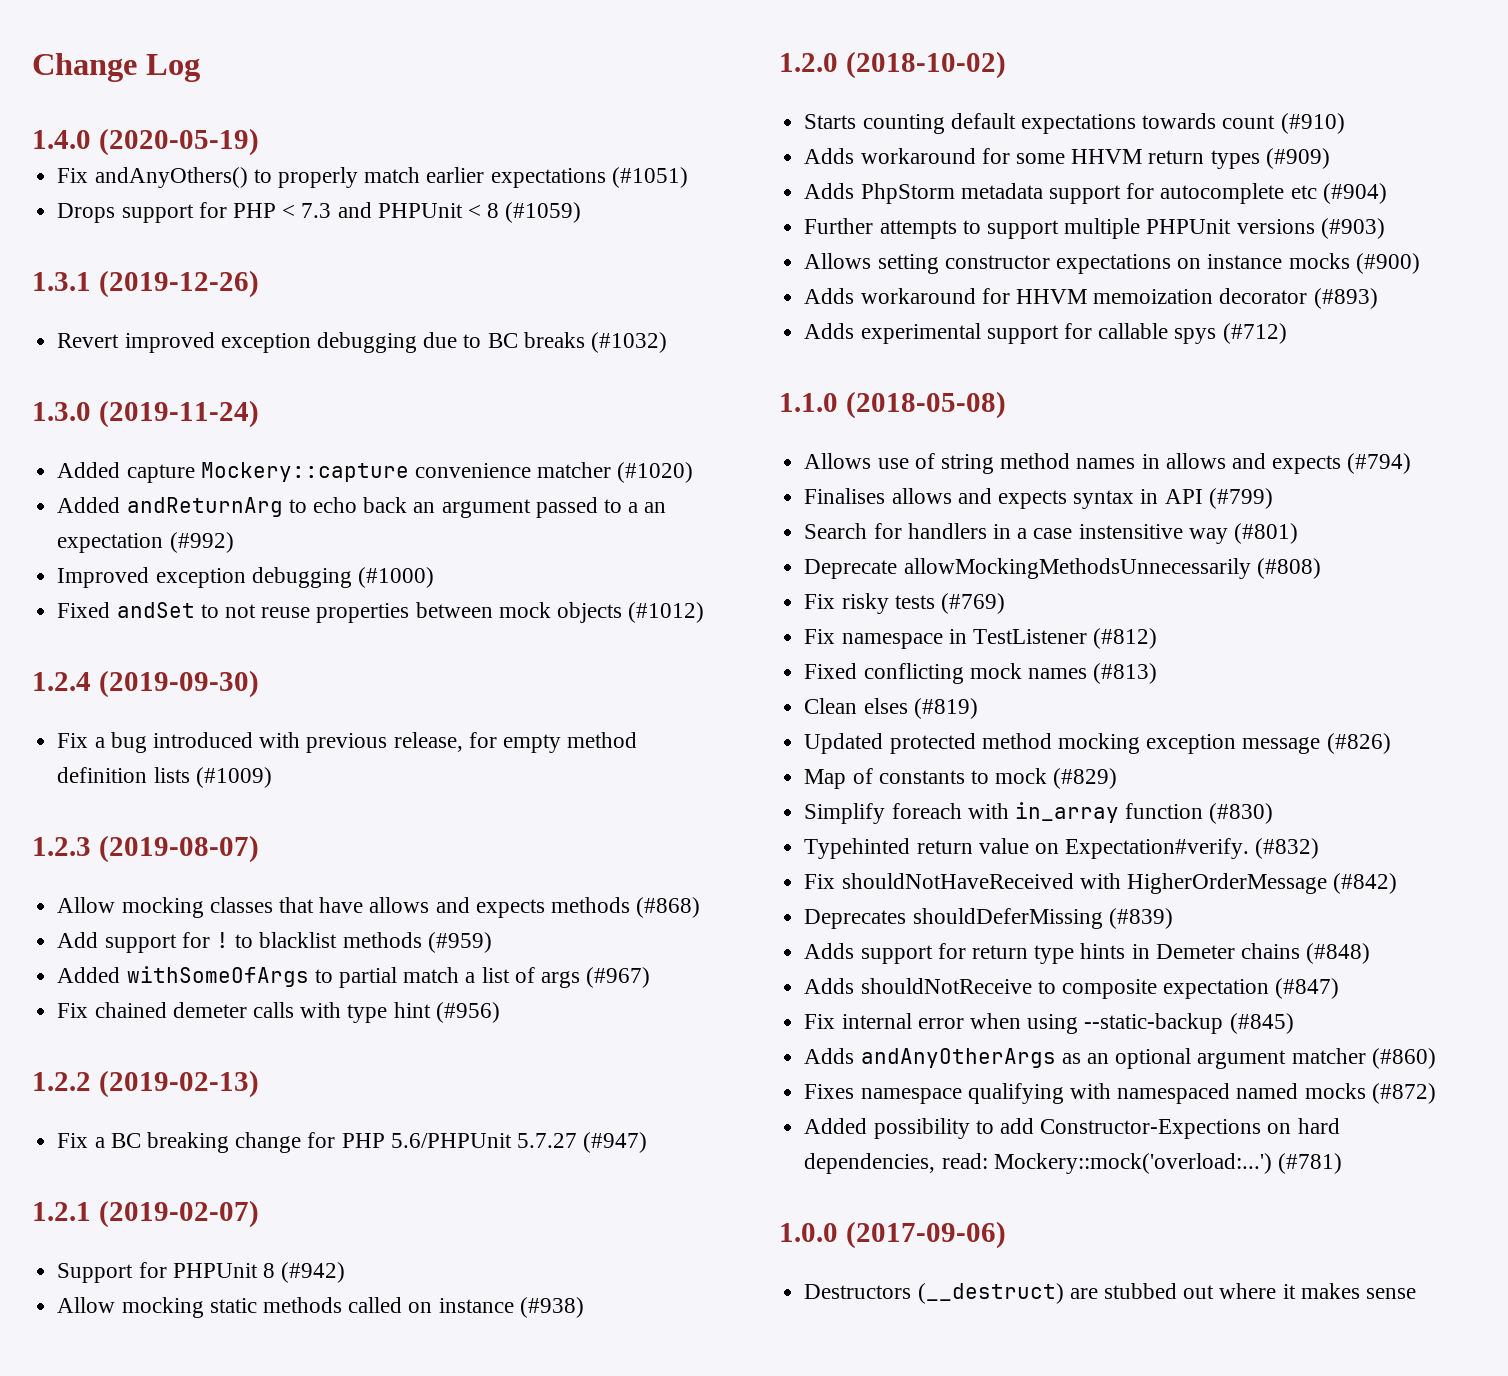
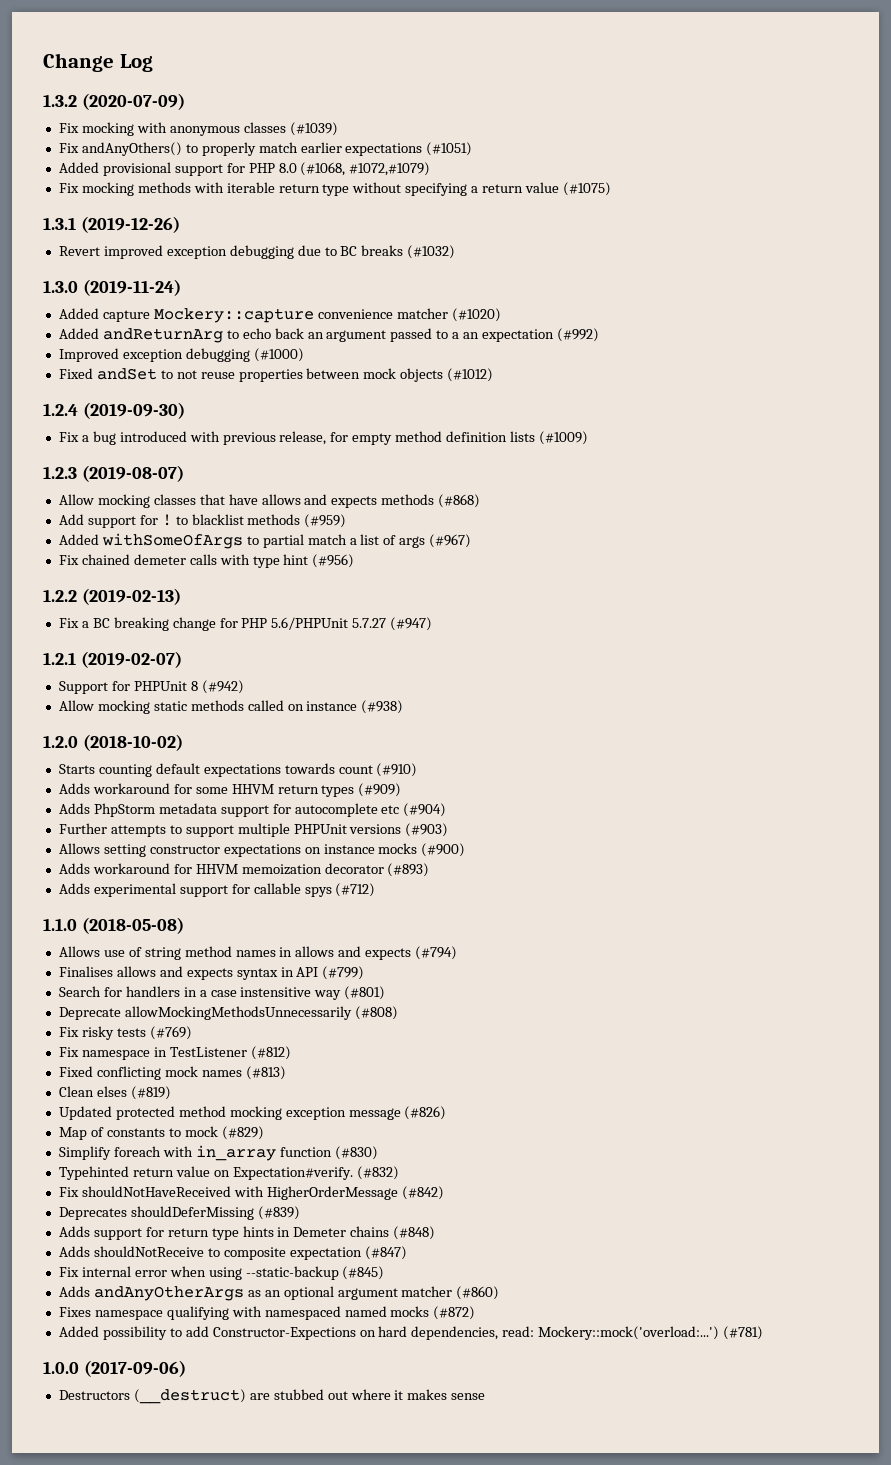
- 1.4.0 (2020-05-19)
+ 1.3.2 (2020-07-09)
+ Fix mocking with anonymous classes (#1039)
- Drops support for PHP < 7.3 and PHPUnit < 8 (#1059)
+ Added provisional support for PHP 8.0 (#1068, #1072,#1079)
+ Fix mocking methods with iterable return type without specifying a return value (#1075)

